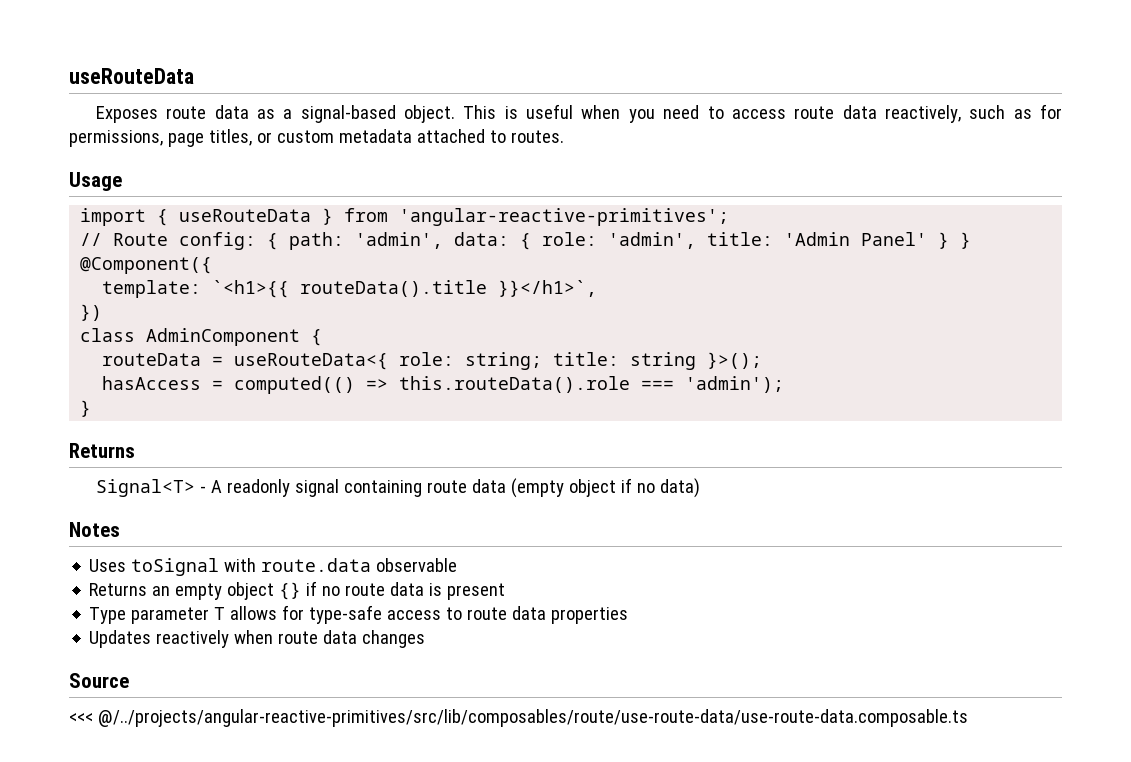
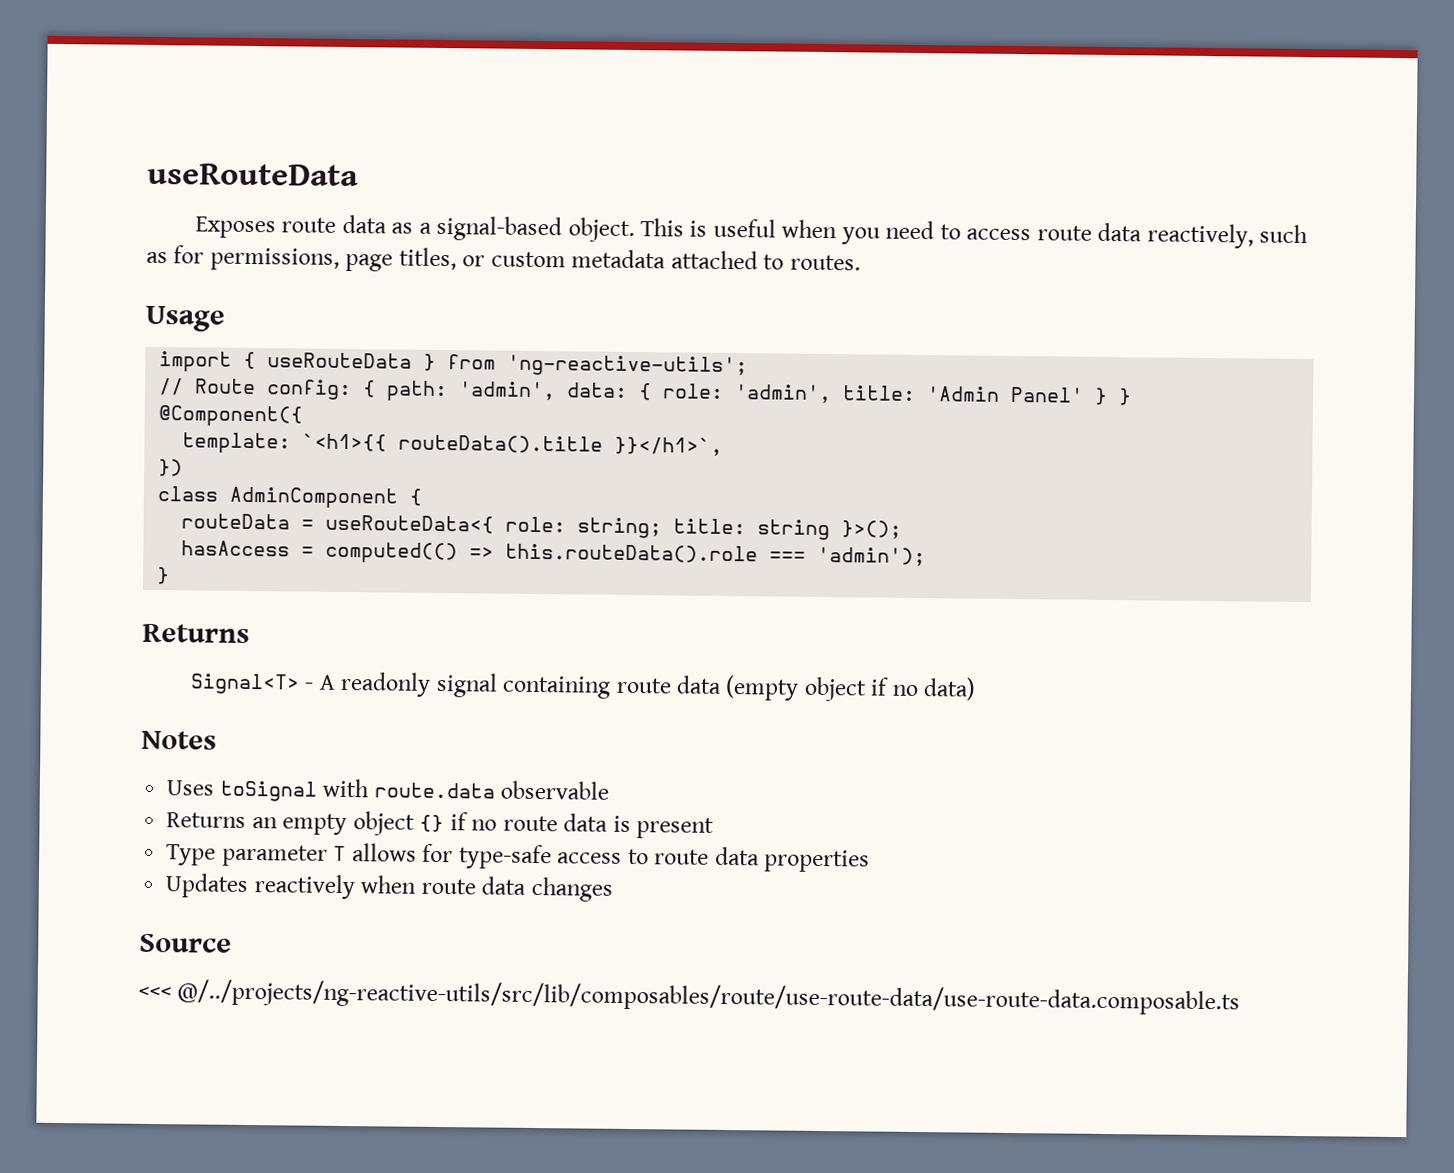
- import { useRouteData } from 'angular-reactive-primitives';
+ import { useRouteData } from 'ng-reactive-utils';
- <<< @/../projects/angular-reactive-primitives/src/lib/composables/route/use-route-data/use-route-data.composable.ts
+ <<< @/../projects/ng-reactive-utils/src/lib/composables/route/use-route-data/use-route-data.composable.ts

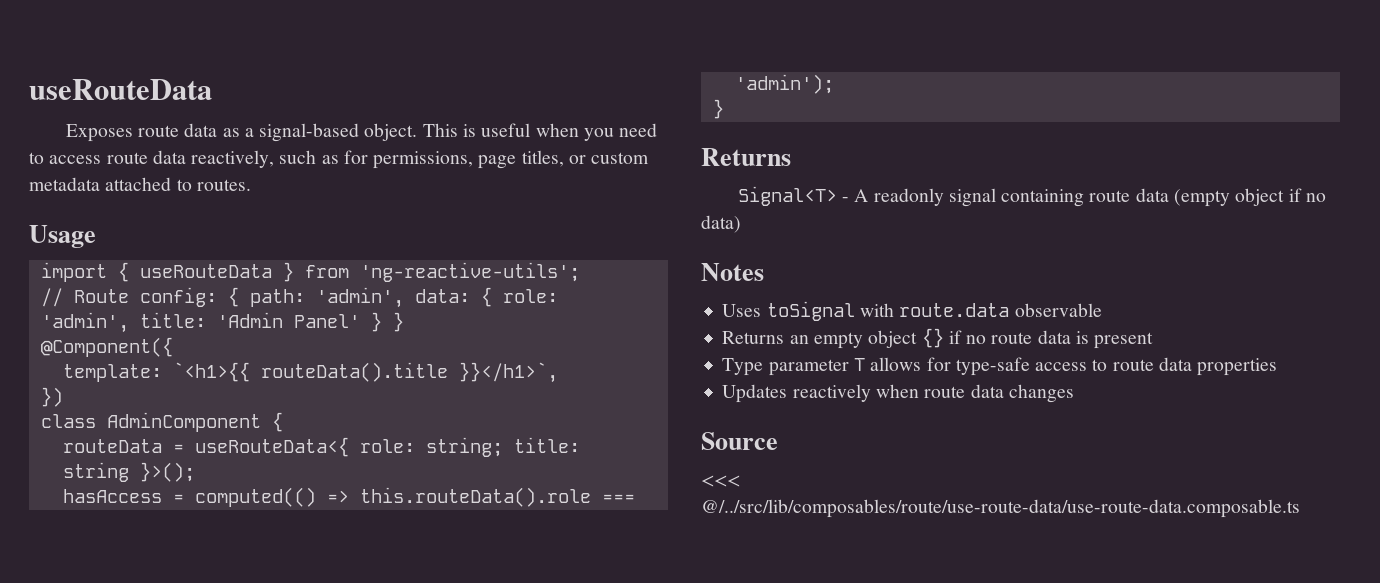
- <<< @/../projects/ng-reactive-utils/src/lib/composables/route/use-route-data/use-route-data.composable.ts
+ <<< @/../src/lib/composables/route/use-route-data/use-route-data.composable.ts

